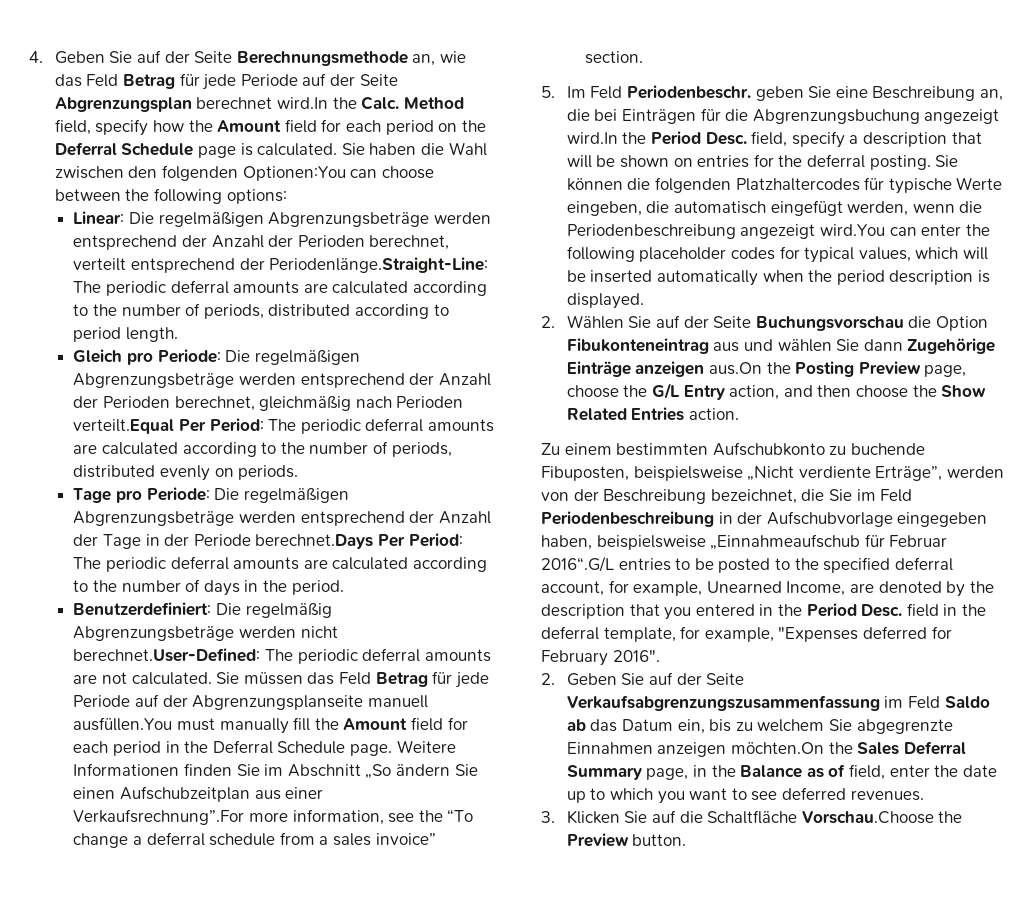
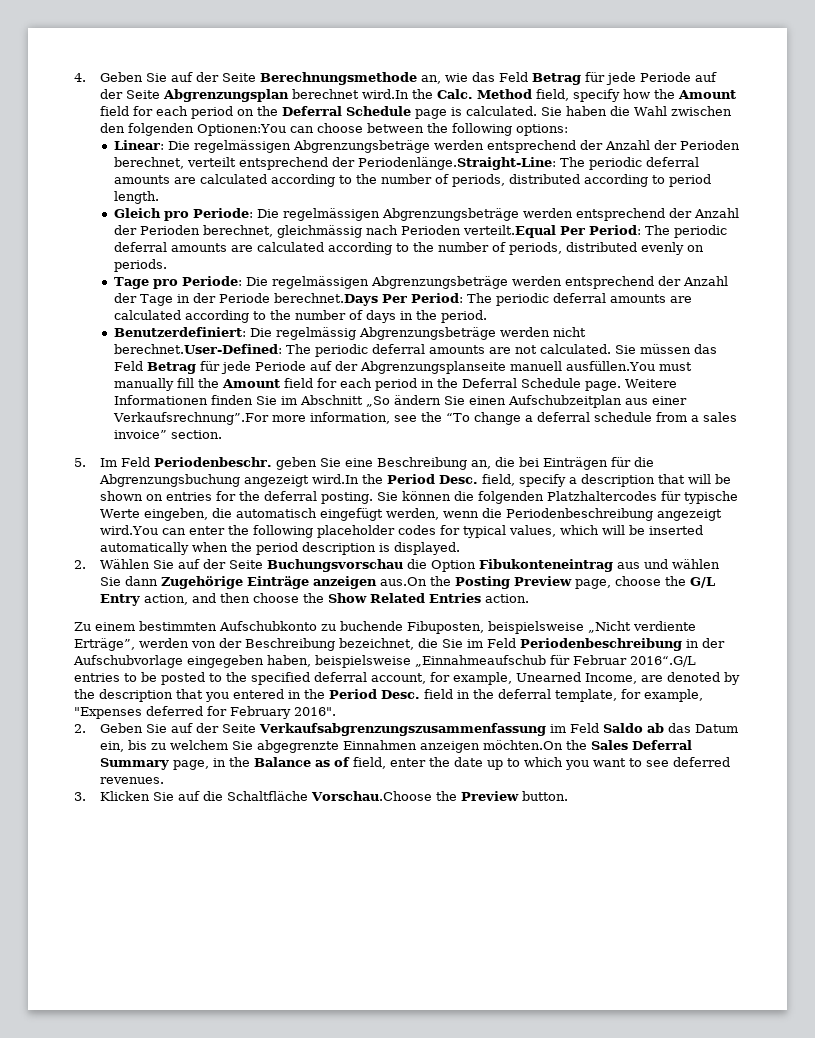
- Linear: Die regelmäßigen Abgrenzungsbeträge werden entsprechend der Anzahl der Perioden berechnet, verteilt entsprechend der Periodenlänge.Straight-Line: The periodic deferral amounts are calculated according to the number of periods, distributed according to period length.
+ Linear: Die regelmässigen Abgrenzungsbeträge werden entsprechend der Anzahl der Perioden berechnet, verteilt entsprechend der Periodenlänge.Straight-Line: The periodic deferral amounts are calculated according to the number of periods, distributed according to period length.
- Gleich pro Periode: Die regelmäßigen Abgrenzungsbeträge werden entsprechend der Anzahl der Perioden berechnet, gleichmäßig nach Perioden verteilt.Equal Per Period: The periodic deferral amounts are calculated according to the number of periods, distributed evenly on periods.
+ Gleich pro Periode: Die regelmässigen Abgrenzungsbeträge werden entsprechend der Anzahl der Perioden berechnet, gleichmässig nach Perioden verteilt.Equal Per Period: The periodic deferral amounts are calculated according to the number of periods, distributed evenly on periods.
- Tage pro Periode: Die regelmäßigen Abgrenzungsbeträge werden entsprechend der Anzahl der Tage in der Periode berechnet.Days Per Period: The periodic deferral amounts are calculated according to the number of days in the period.
+ Tage pro Periode: Die regelmässigen Abgrenzungsbeträge werden entsprechend der Anzahl der Tage in der Periode berechnet.Days Per Period: The periodic deferral amounts are calculated according to the number of days in the period.
- Benutzerdefiniert: Die regelmäßig Abgrenzungsbeträge werden nicht berechnet.User-Defined: The periodic deferral amounts are not calculated.
+ Benutzerdefiniert: Die regelmässig Abgrenzungsbeträge werden nicht berechnet.User-Defined: The periodic deferral amounts are not calculated.

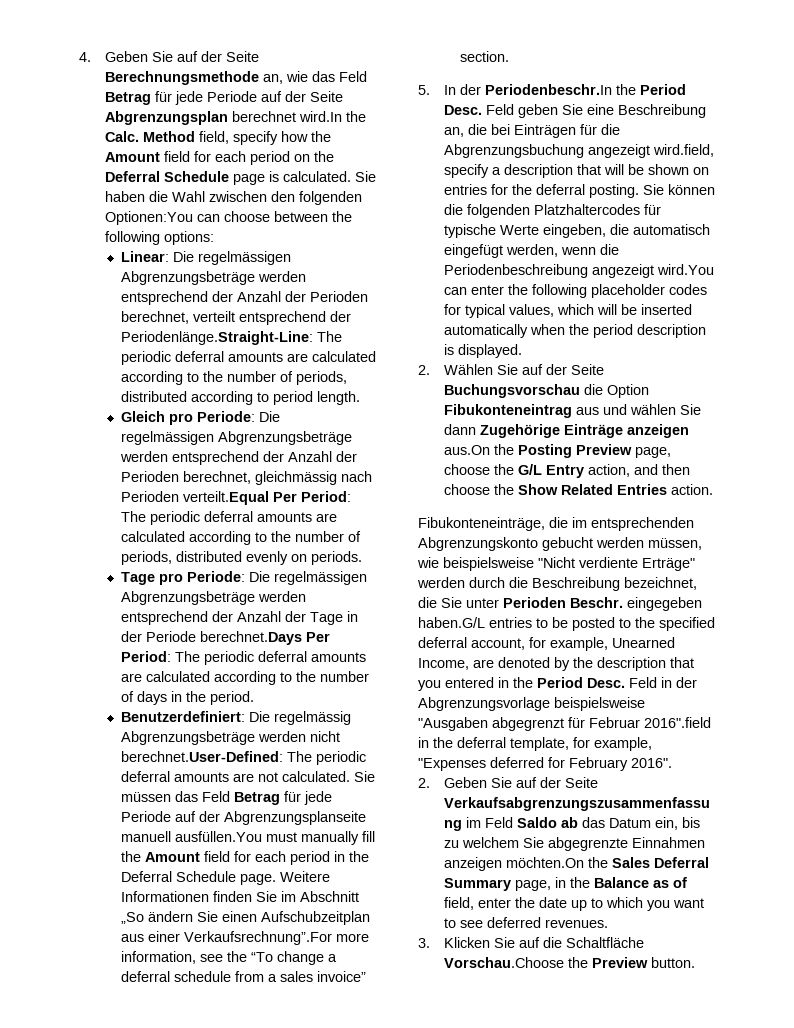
- 5. Im Feld Periodenbeschr. geben Sie eine Beschreibung an, die bei Einträgen für die Abgrenzungsbuchung angezeigt wird.In the Period Desc. field, specify a description that will be shown on entries for the deferral posting.
+ 5. In der Periodenbeschr.In the Period Desc. Feld geben Sie eine Beschreibung an, die bei Einträgen für die Abgrenzungsbuchung angezeigt wird.field, specify a description that will be shown on entries for the deferral posting.
- Zu einem bestimmten Aufschubkonto zu buchende Fibuposten, beispielsweise „Nicht verdiente Erträge”, werden von der Beschreibung bezeichnet, die Sie im Feld Periodenbeschreibung in der Aufschubvorlage eingegeben haben, beispielsweise „Einnahmeaufschub für Februar 2016“.G/L entries to be posted to the specified deferral account, for example, Unearned Income, are denoted by the description that you entered in the Period Desc. field in the deferral template, for example, "Expenses deferred for February 2016".
+ Fibukonteneinträge, die im entsprechenden Abgrenzungskonto gebucht werden müssen, wie beispielsweise "Nicht verdiente Erträge" werden durch die Beschreibung bezeichnet, die Sie unter Perioden Beschr. eingegeben haben.G/L entries to be posted to the specified deferral account, for example, Unearned Income, are denoted by the description that you entered in the Period Desc. Feld in der Abgrenzungsvorlage beispielsweise "Ausgaben abgegrenzt für Februar 2016".field in the deferral template, for example, "Expenses deferred for February 2016".

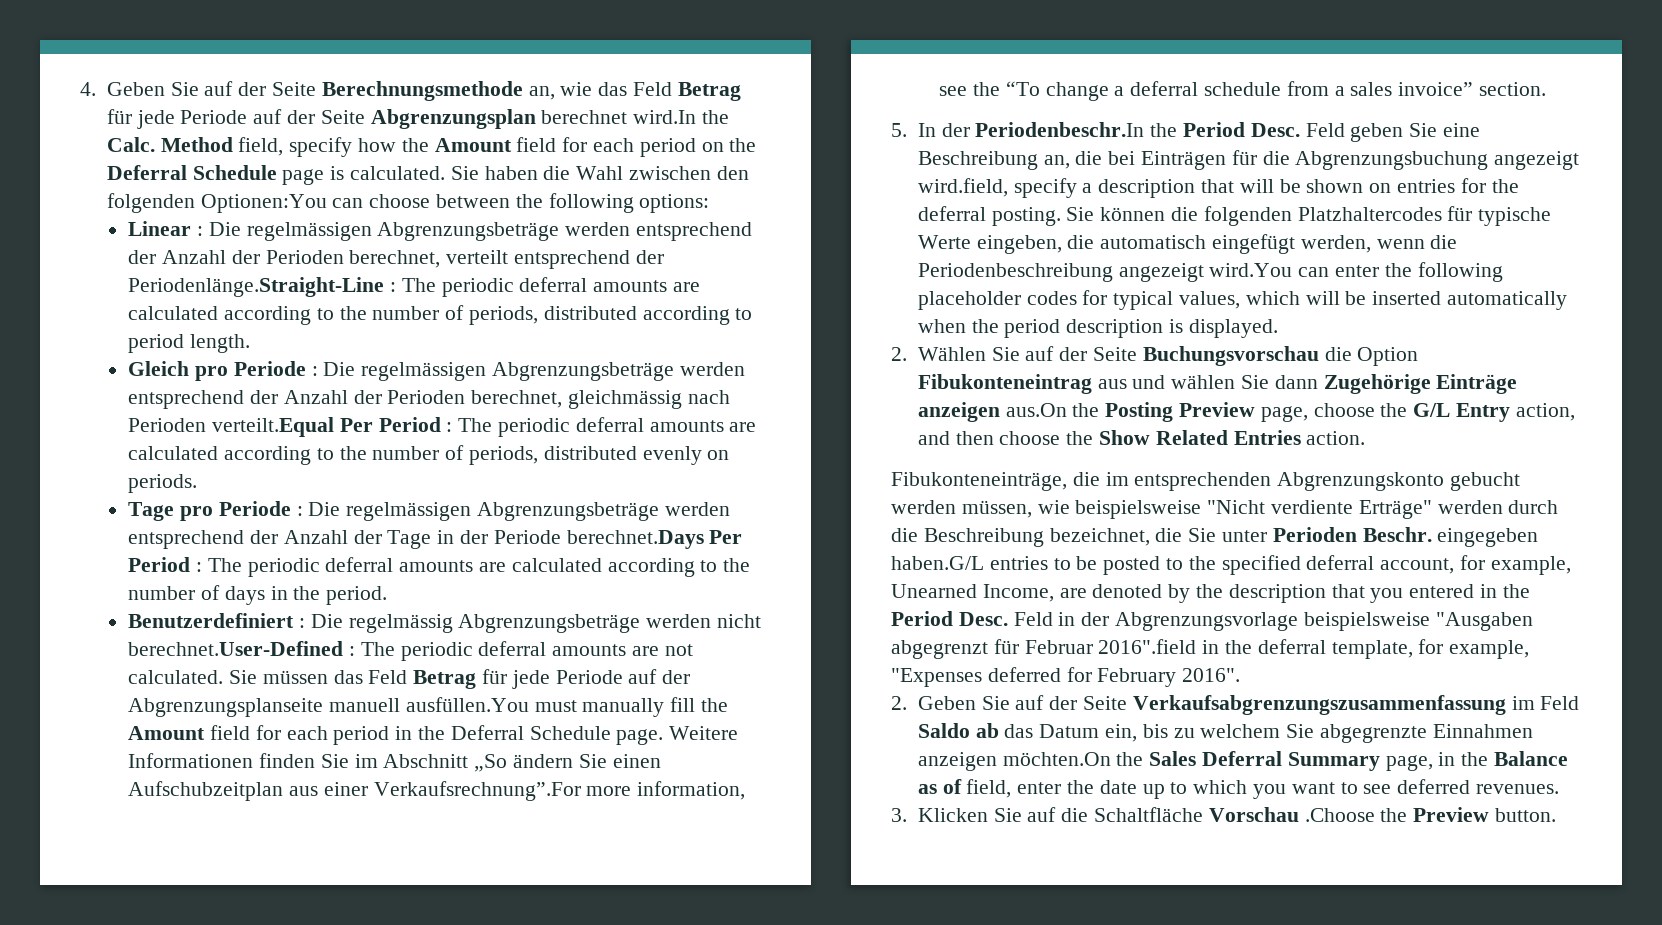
- Linear: Die regelmässigen Abgrenzungsbeträge werden entsprechend der Anzahl der Perioden berechnet, verteilt entsprechend der Periodenlänge.Straight-Line: The periodic deferral amounts are calculated according to the number of periods, distributed according to period length.
+ Linear : Die regelmässigen Abgrenzungsbeträge werden entsprechend der Anzahl der Perioden berechnet, verteilt entsprechend der Periodenlänge.Straight-Line : The periodic deferral amounts are calculated according to the number of periods, distributed according to period length.
- Gleich pro Periode: Die regelmässigen Abgrenzungsbeträge werden entsprechend der Anzahl der Perioden berechnet, gleichmässig nach Perioden verteilt.Equal Per Period: The periodic deferral amounts are calculated according to the number of periods, distributed evenly on periods.
+ Gleich pro Periode : Die regelmässigen Abgrenzungsbeträge werden entsprechend der Anzahl der Perioden berechnet, gleichmässig nach Perioden verteilt.Equal Per Period : The periodic deferral amounts are calculated according to the number of periods, distributed evenly on periods.
- Tage pro Periode: Die regelmässigen Abgrenzungsbeträge werden entsprechend der Anzahl der Tage in der Periode berechnet.Days Per Period: The periodic deferral amounts are calculated according to the number of days in the period.
+ Tage pro Periode : Die regelmässigen Abgrenzungsbeträge werden entsprechend der Anzahl der Tage in der Periode berechnet.Days Per Period : The periodic deferral amounts are calculated according to the number of days in the period.
- Benutzerdefiniert: Die regelmässig Abgrenzungsbeträge werden nicht berechnet.User-Defined: The periodic deferral amounts are not calculated.
+ Benutzerdefiniert : Die regelmässig Abgrenzungsbeträge werden nicht berechnet.User-Defined : The periodic deferral amounts are not calculated.
- 3. Klicken Sie auf die Schaltfläche Vorschau.Choose the Preview button.
+ 3. Klicken Sie auf die Schaltfläche Vorschau .Choose the Preview button.

